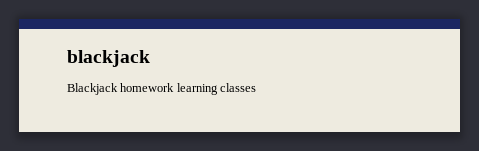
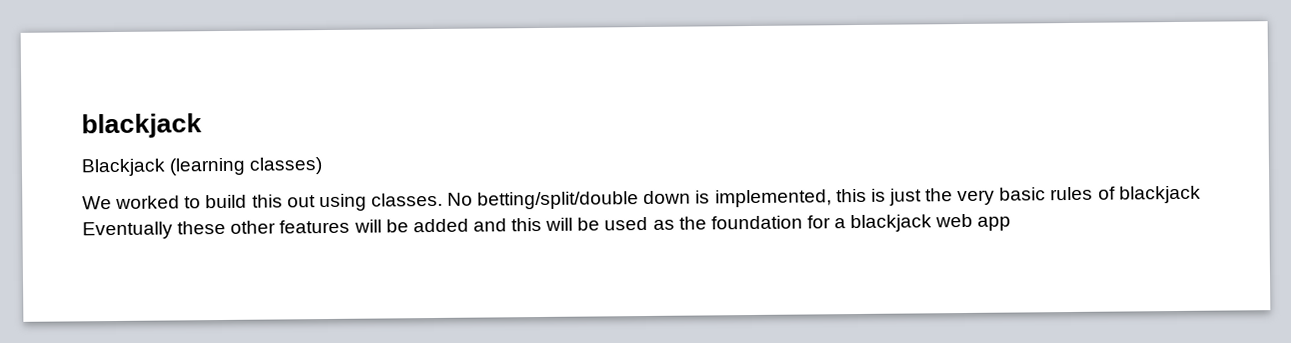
- Blackjack homework learning classes
+ Blackjack (learning classes)
+ We worked to build this out using classes. No betting/split/double down is implemented, this is just the very basic rules of blackjack Eventually these other features will be added and this will be used as the foundation for a blackjack web app

